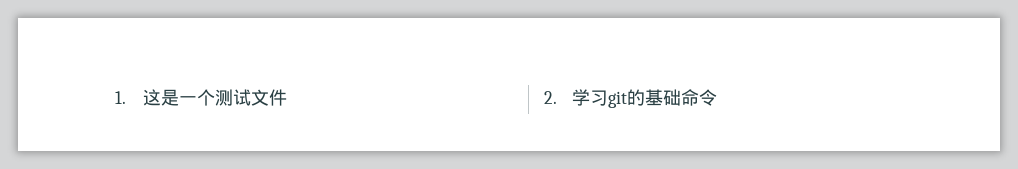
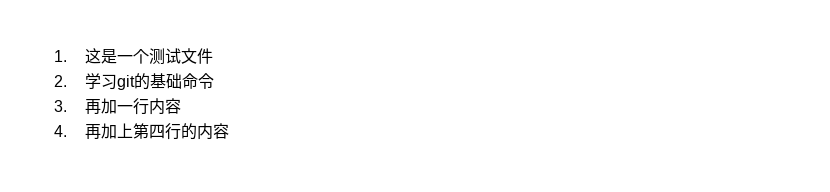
+ 3.再加一行内容
+ 4.再加上第四行的内容

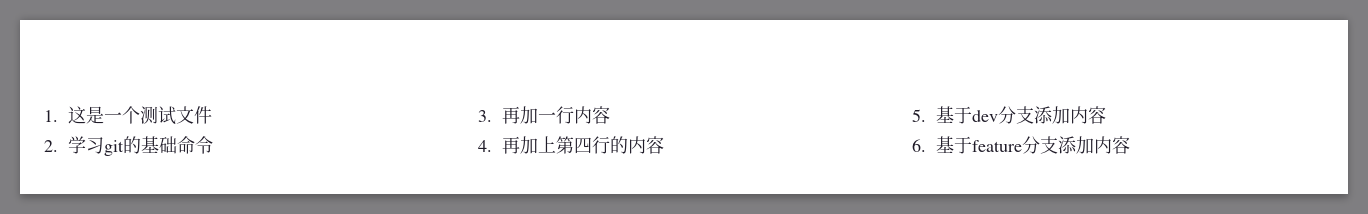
+ 5.基于dev分支添加内容
+ 6.基于feature分支添加内容

